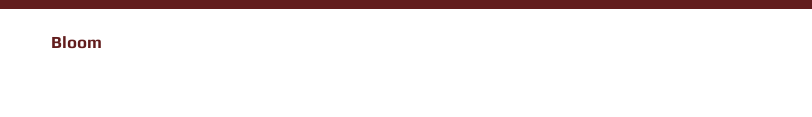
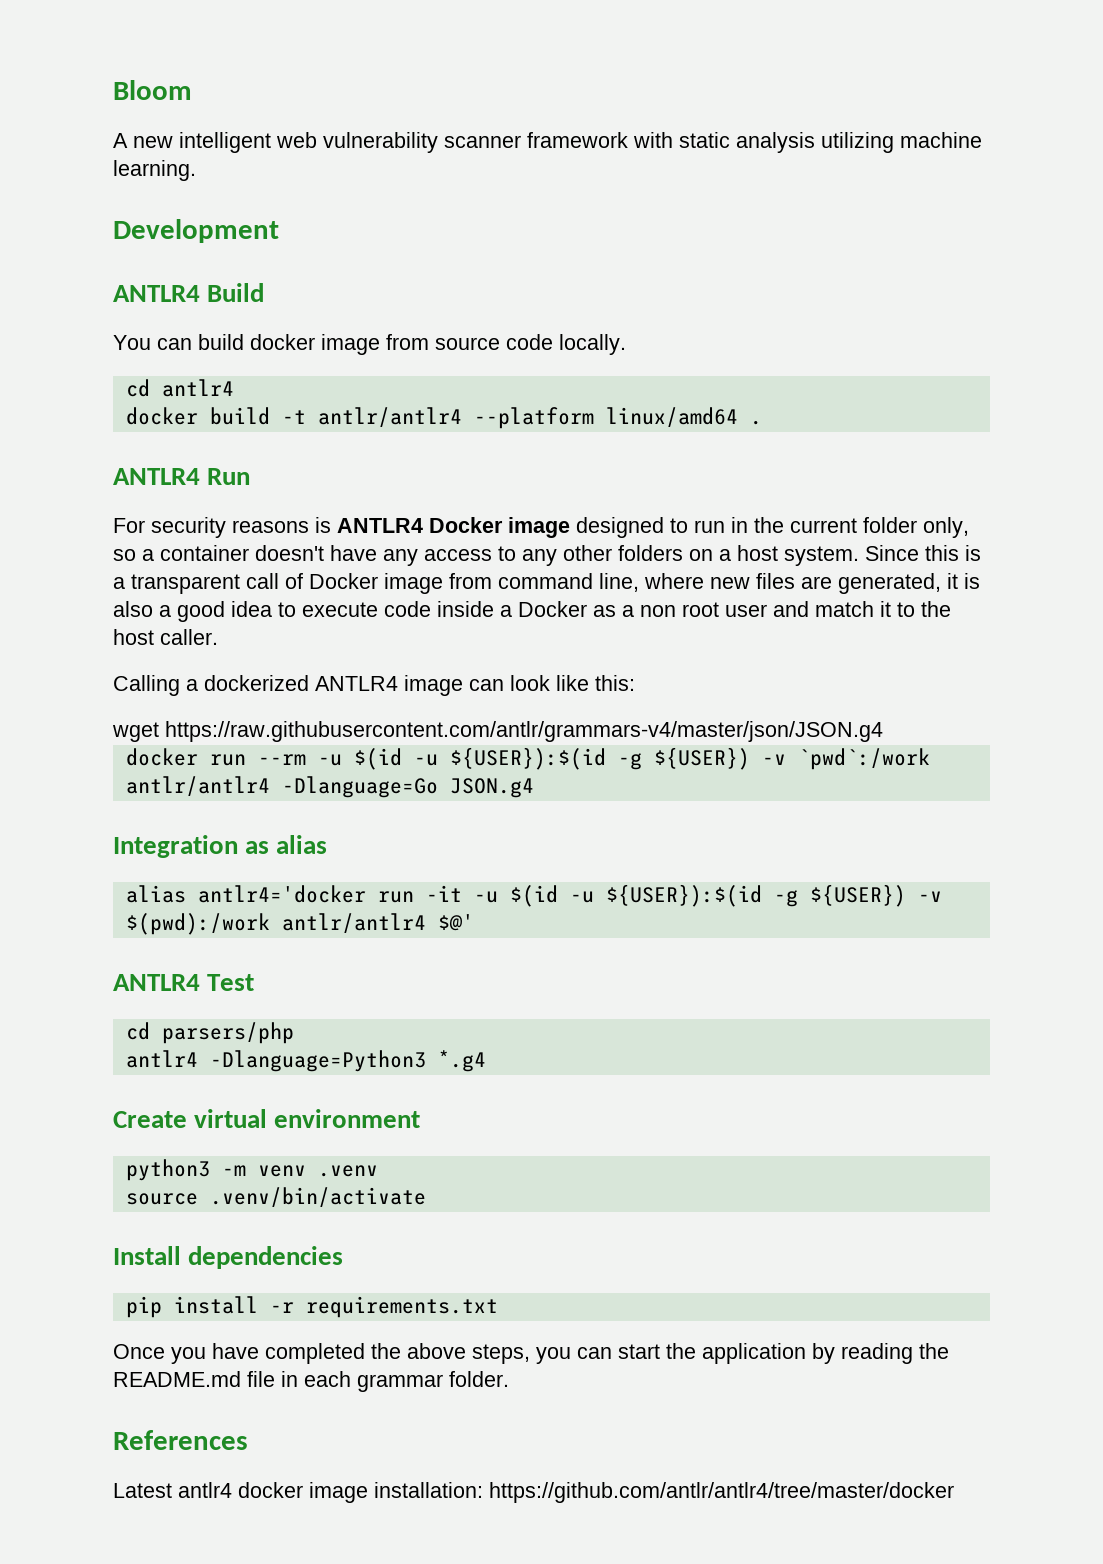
+ A new intelligent web vulnerability scanner framework with static analysis utilizing machine learning.
+ Development
+ ANTLR4 Build
+ You can build docker image from source code locally.
+ cd antlr4
+ docker build -t antlr/antlr4 --platform linux/amd64 .
+ ANTLR4 Run
+ For security reasons is ANTLR4 Docker image designed to run in the current folder only, so a container doesn't have any access to any other folders on a host system. Since this is a transparent call of Docker image from command line, where new files are generated, it is also a good idea to execute code inside a Docker as a non root user and match it to the host caller.
+ Calling a dockerized ANTLR4 image can look like this:
+ wget https://raw.githubusercontent.com/antlr/grammars-v4/master/json/JSON.g4
+ docker run --rm -u $(id -u ${USER}):$(id -g ${USER}) -v `pwd`:/work antlr/antlr4 -Dlanguage=Go JSON.g4
+ Integration as alias
+ alias antlr4='docker run -it -u $(id -u ${USER}):$(id -g ${USER}) -v $(pwd):/work antlr/antlr4 $@'
+ ANTLR4 Test
+ cd parsers/php
+ antlr4 -Dlanguage=Python3 *.g4
+ Create virtual environment
+ python3 -m venv .venv
+ source .venv/bin/activate
+ Install dependencies
+ pip install -r requirements.txt
+ Once you have completed the above steps, you can start the application by reading the README.md file in each grammar folder.
+ References
+ Latest antlr4 docker image installation: https://github.com/antlr/antlr4/tree/master/docker

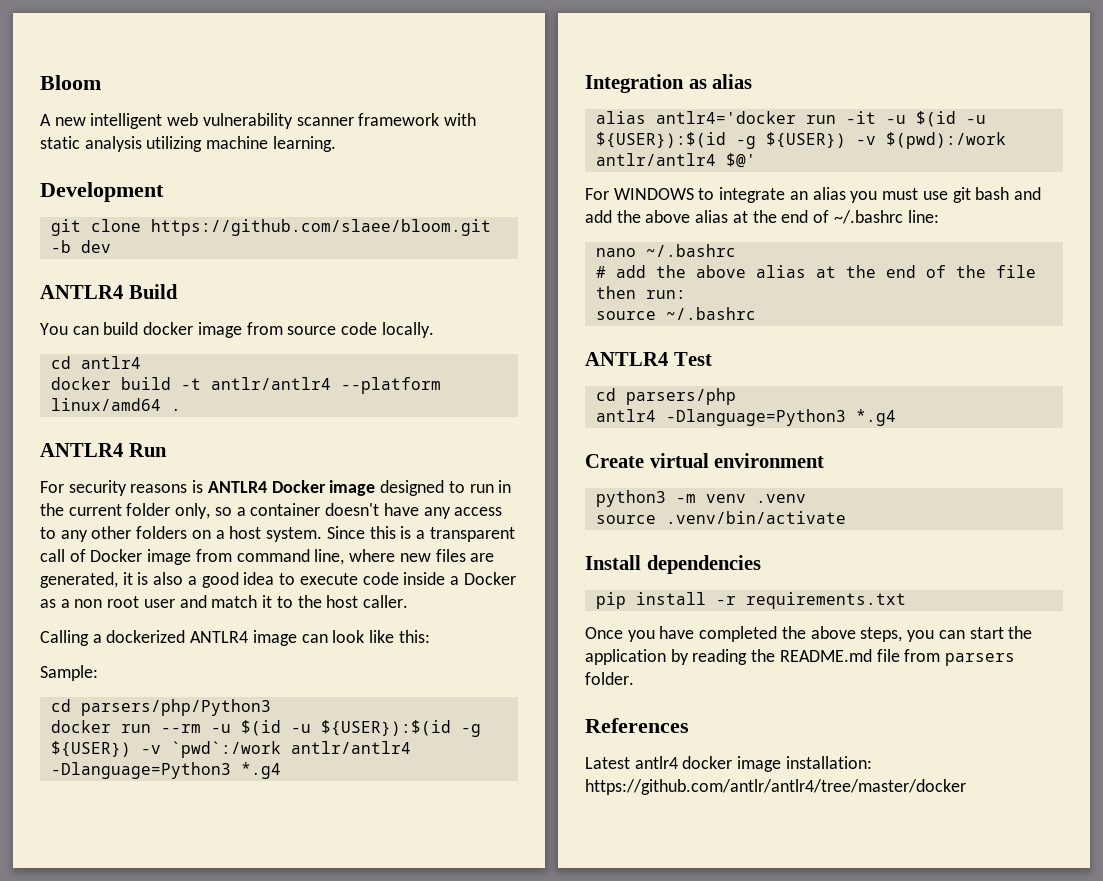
+ git clone https://github.com/slaee/bloom.git -b dev
- wget https://raw.githubusercontent.com/antlr/grammars-v4/master/json/JSON.g4
+ Sample:
+ cd parsers/php/Python3
- docker run --rm -u $(id -u ${USER}):$(id -g ${USER}) -v `pwd`:/work antlr/antlr4 -Dlanguage=Go JSON.g4
+ docker run --rm -u $(id -u ${USER}):$(id -g ${USER}) -v `pwd`:/work antlr/antlr4 -Dlanguage=Python3 *.g4
+ For WINDOWS to integrate an alias you must use git bash and add the above alias at the end of ~/.bashrc line:
+ nano ~/.bashrc
+ # add the above alias at the end of the file then run:
+ source ~/.bashrc
- Once you have completed the above steps, you can start the application by reading the README.md file in each grammar folder.
+ Once you have completed the above steps, you can start the application by reading the README.md file from parsers folder.

